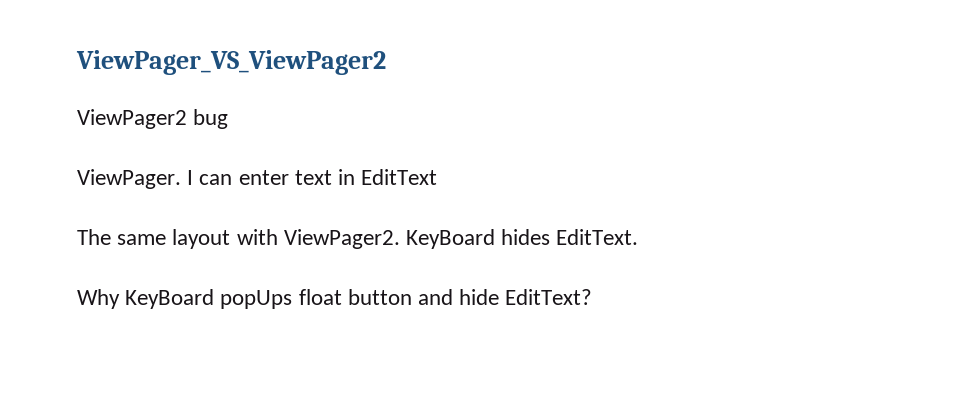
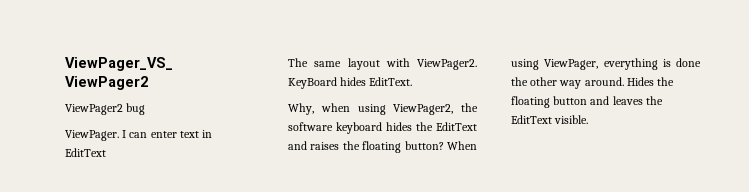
- Why KeyBoard popUps float button and hide EditText?
+ Why, when using ViewPager2, the software keyboard hides the EditText and raises the floating button? When using ViewPager, everything is done the other way around. Hides the floating button and leaves the EditText visible.

